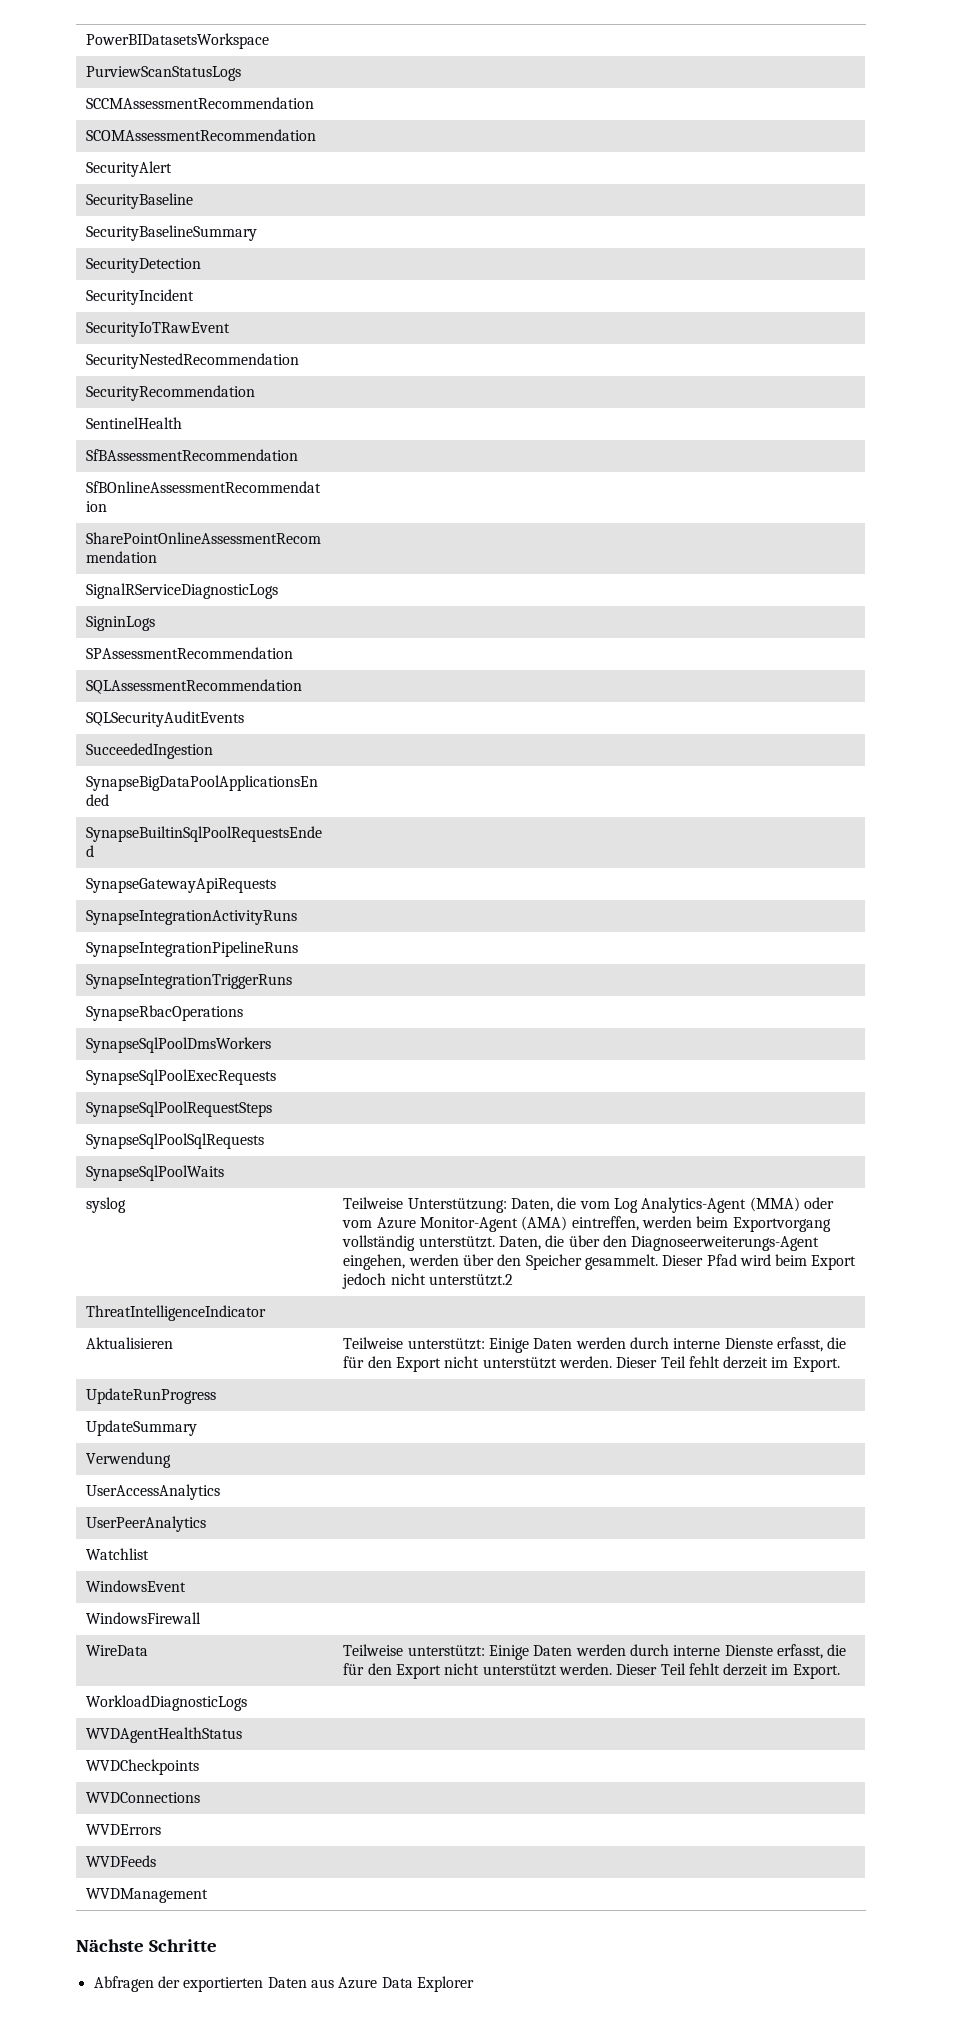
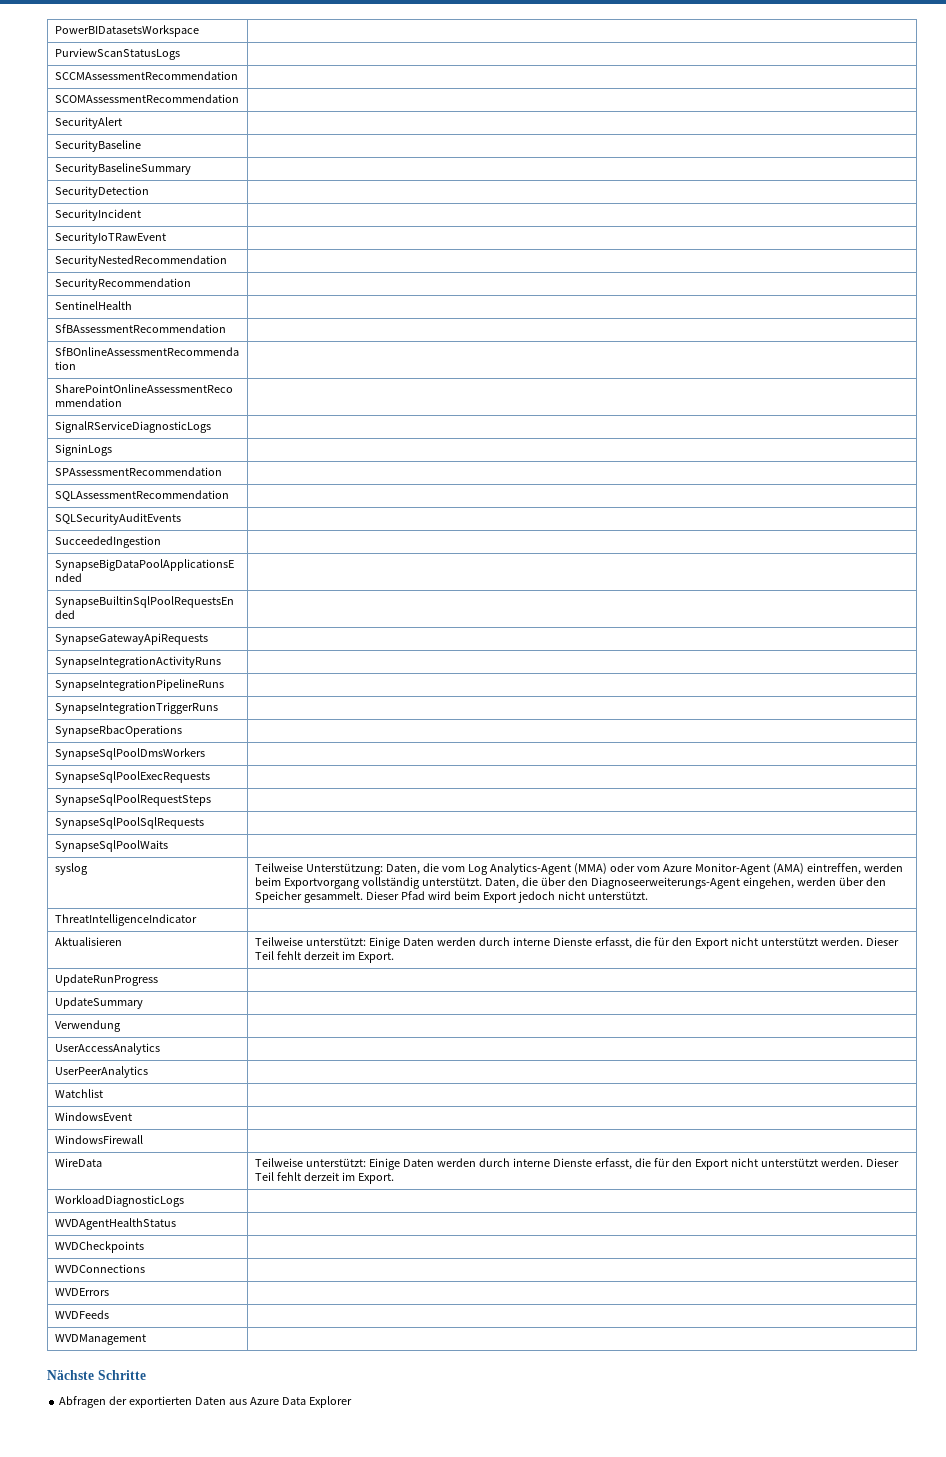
- syslog | Teilweise Unterstützung: Daten, die vom Log Analytics-Agent (MMA) oder vom Azure Monitor-Agent (AMA) eintreffen, werden beim Exportvorgang vollständig unterstützt. Daten, die über den Diagnoseerweiterungs-Agent eingehen, werden über den Speicher gesammelt. Dieser Pfad wird beim Export jedoch nicht unterstützt.2
+ syslog | Teilweise Unterstützung: Daten, die vom Log Analytics-Agent (MMA) oder vom Azure Monitor-Agent (AMA) eintreffen, werden beim Exportvorgang vollständig unterstützt. Daten, die über den Diagnoseerweiterungs-Agent eingehen, werden über den Speicher gesammelt. Dieser Pfad wird beim Export jedoch nicht unterstützt.

